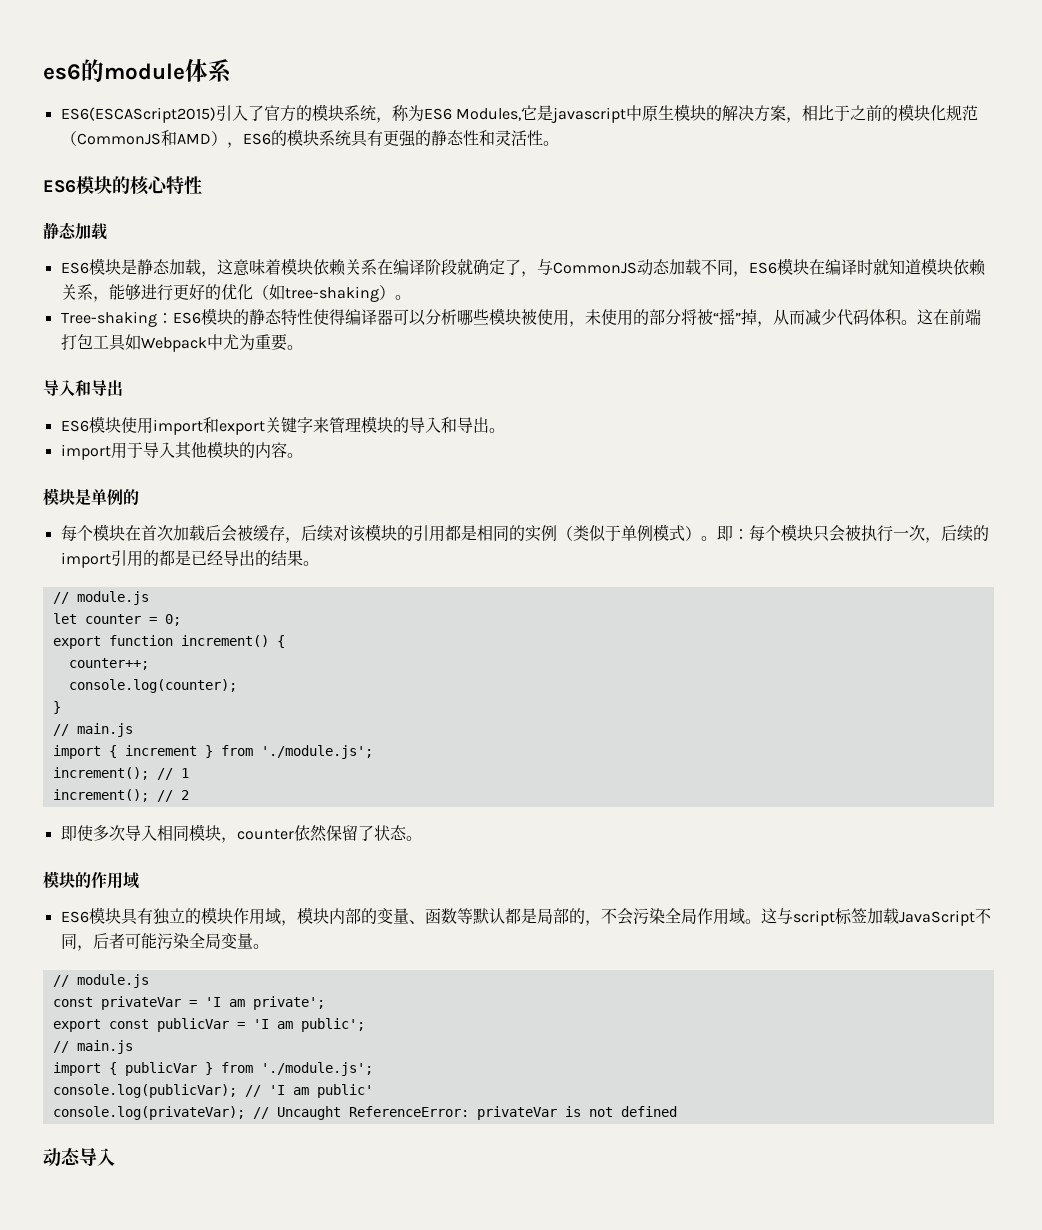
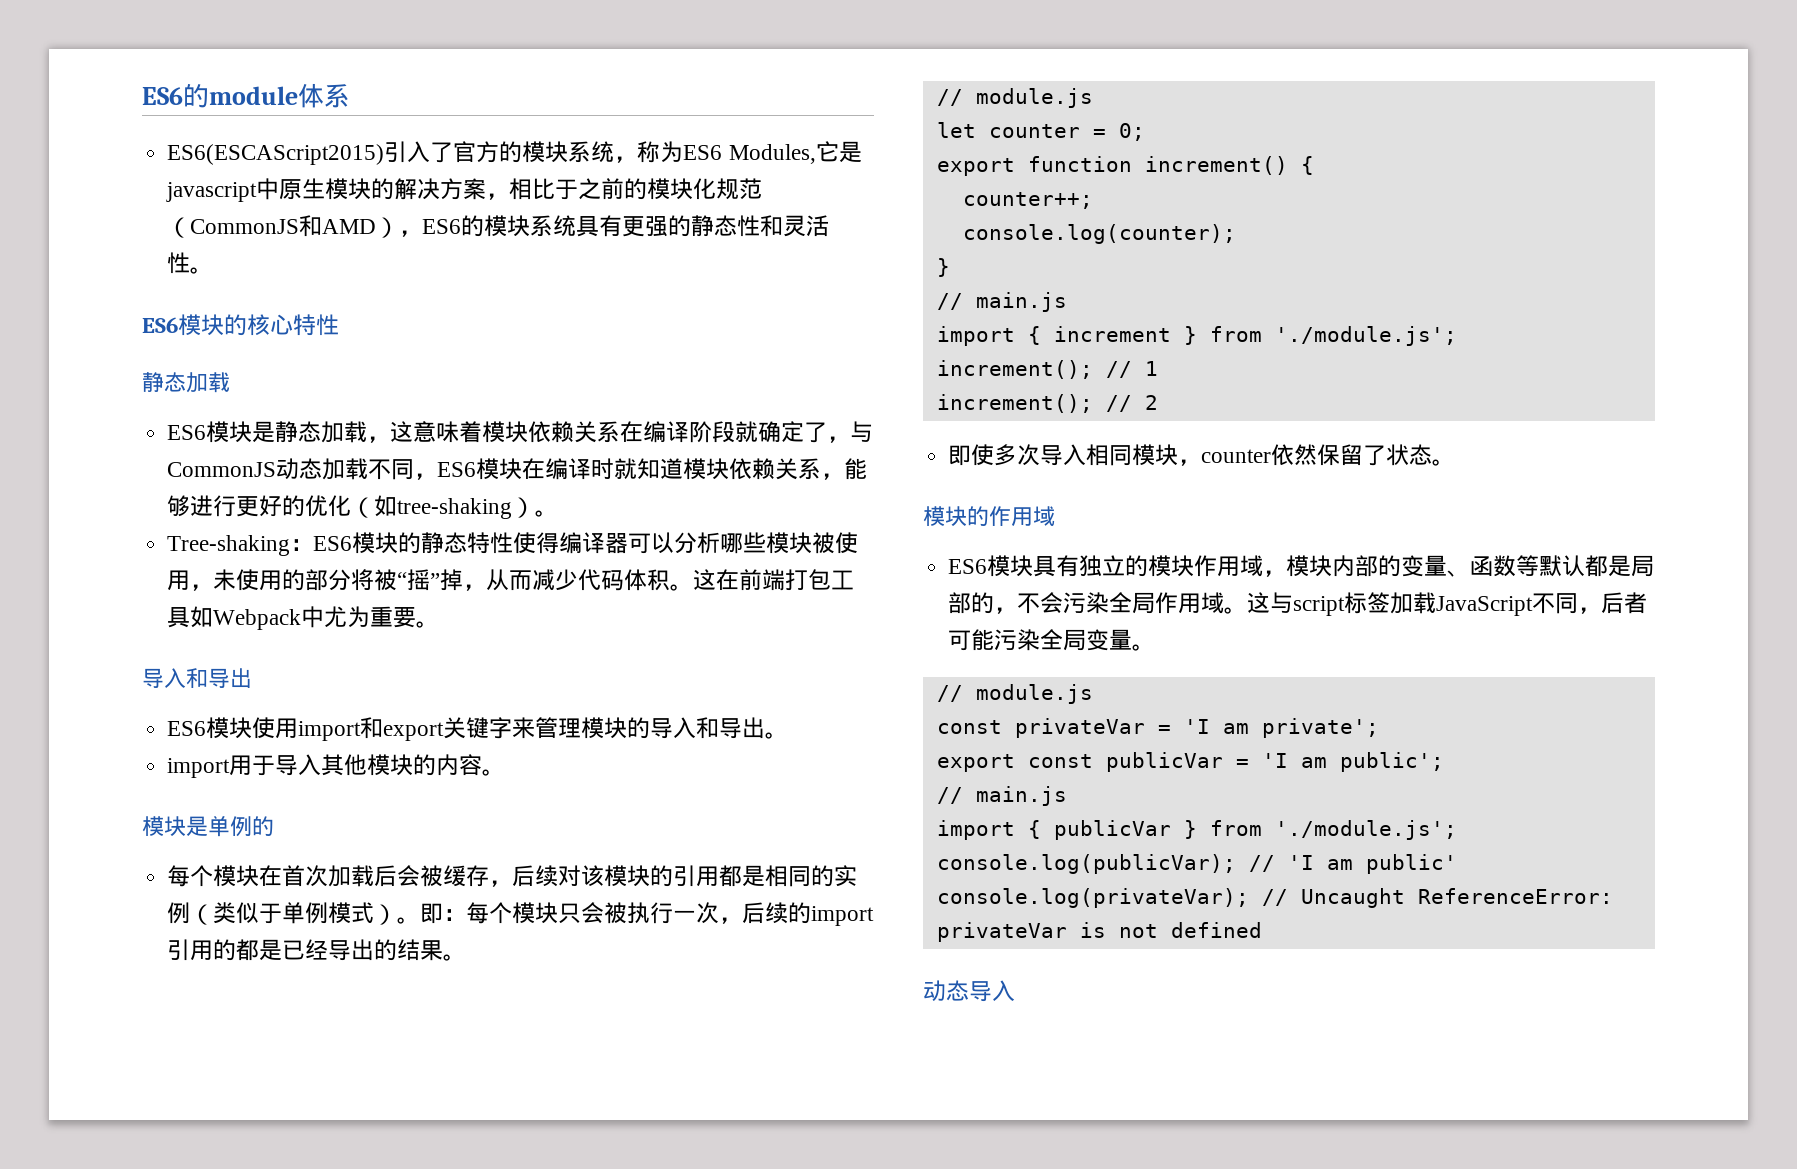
- es6的module体系
+ ES6的module体系

